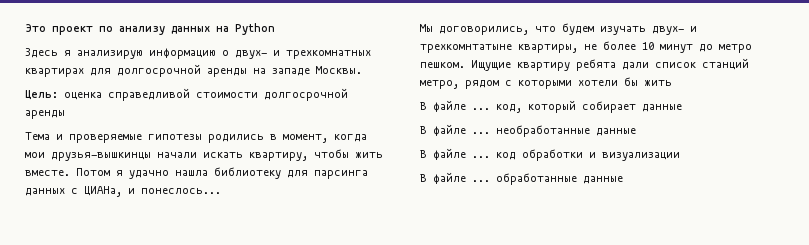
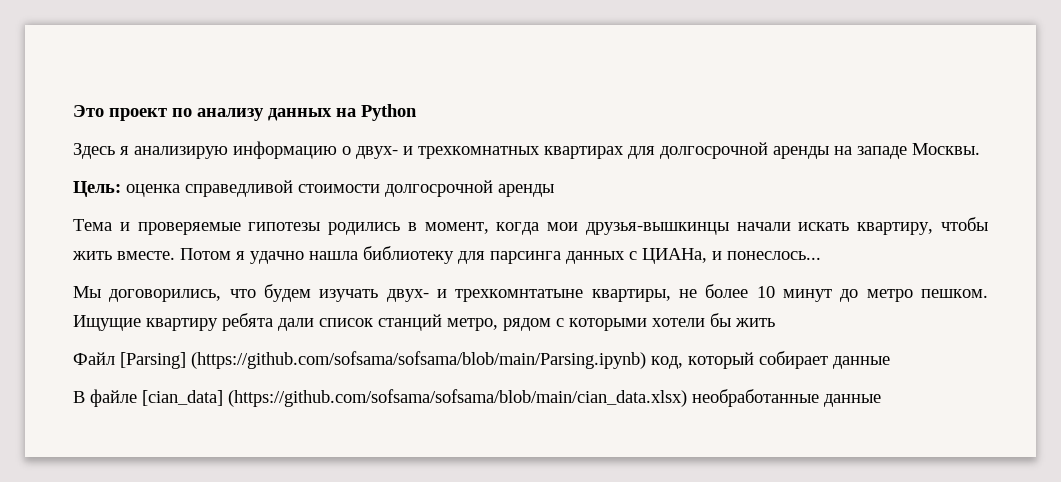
- В файле ... код, который собирает данные
+ Файл [Parsing] (https://github.com/sofsama/sofsama/blob/main/Parsing.ipynb) код, который собирает данные
- В файле ... необработанные данные
+ В файле [cian_data] (https://github.com/sofsama/sofsama/blob/main/cian_data.xlsx) необработанные данные
- В файле ... код обработки и визуализации
- В файле ... обработанные данные

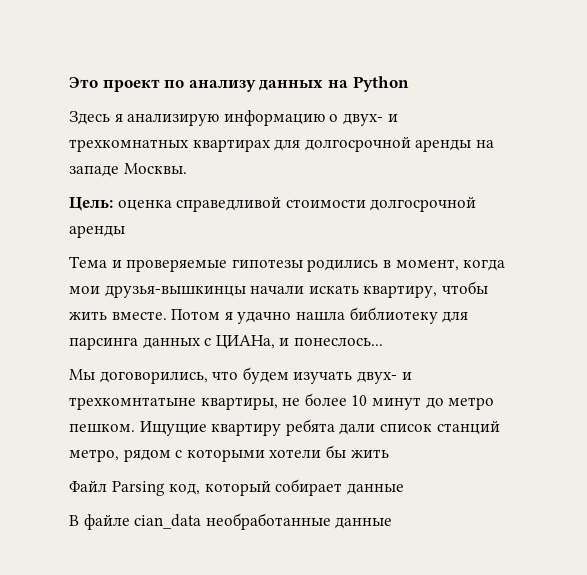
- Файл [Parsing] (https://github.com/sofsama/sofsama/blob/main/Parsing.ipynb) код, который собирает данные
+ Файл Parsing код, который собирает данные
- В файле [cian_data] (https://github.com/sofsama/sofsama/blob/main/cian_data.xlsx) необработанные данные
+ В файле cian_data необработанные данные

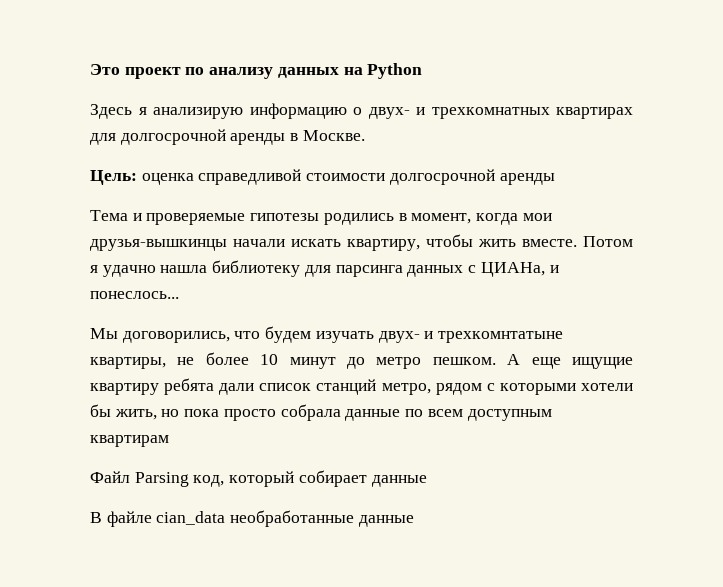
- Здесь я анализирую информацию о двух- и трехкомнатных квартирах для долгосрочной аренды на западе Москвы.
+ Здесь я анализирую информацию о двух- и трехкомнатных квартирах для долгосрочной аренды в Москве.
- Ищущие квартиру ребята дали список станций метро, рядом с которыми хотели бы жить
+ А еще ищущие квартиру ребята дали список станций метро, рядом с которыми хотели бы жить, но пока просто собрала данные по всем доступным квартирам

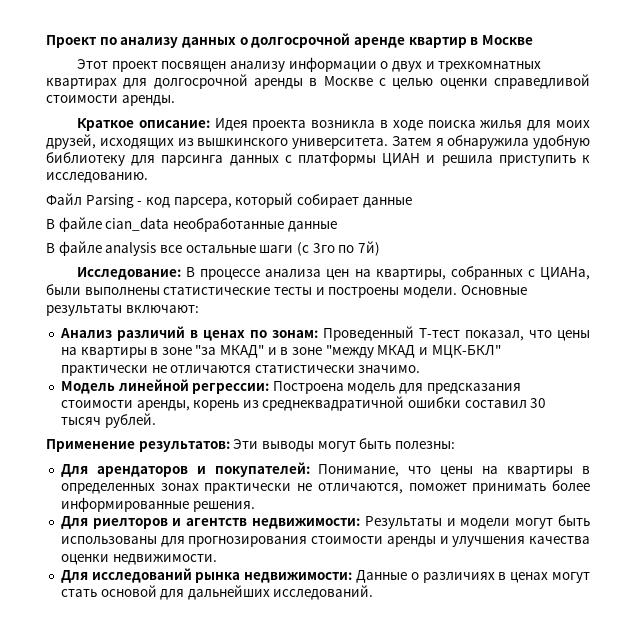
- Это проект по анализу данных на Python
- Здесь я анализирую информацию о двух- и трехкомнатных квартирах для долгосрочной аренды в Москве.
- Цель: оценка справедливой стоимости долгосрочной аренды
- Тема и проверяемые гипотезы родились в момент, когда мои друзья-вышкинцы начали искать квартиру, чтобы жить вместе. Потом я удачно нашла библиотеку для парсинга данных с ЦИАНа, и понеслось...
- Мы договорились, что будем изучать двух- и трехкомнтатыне квартиры, не более 10 минут до метро пешком. А еще ищущие квартиру ребята дали список станций метро, рядом с которыми хотели бы жить, но пока просто собрала данные по всем доступным квартирам
+ Проект по анализу данных о долгосрочной аренде квартир в Москве
+ Этот проект посвящен анализу информации о двух и трехкомнатных квартирах для долгосрочной аренды в Москве с целью оценки справедливой стоимости аренды.
+ Краткое описание: Идея проекта возникла в ходе поиска жилья для моих друзей, исходящих из вышкинского университета. Затем я обнаружила удобную библиотеку для парсинга данных с платформы ЦИАН и решила приступить к исследованию.
- Файл Parsing код, который собирает данные
+ Файл Parsing - код парсера, который собирает данные
+ В файле analysis все остальные шаги (с 3го по 7й)
+ Исследование: В процессе анализа цен на квартиры, собранных с ЦИАНа, были выполнены статистические тесты и построены модели. Основные результаты включают:
+ Анализ различий в ценах по зонам: Проведенный T-тест показал, что цены на квартиры в зоне "за МКАД" и в зоне "между МКАД и МЦК-БКЛ" практически не отличаются статистически значимо.
+ Модель линейной регрессии: Построена модель для предсказания стоимости аренды, корень из среднеквадратичной ошибки составил 30 тысяч рублей.
+ Применение результатов: Эти выводы могут быть полезны:
+ Для арендаторов и покупателей: Понимание, что цены на квартиры в определенных зонах практически не отличаются, поможет принимать более информированные решения.
+ Для риелторов и агентств недвижимости: Результаты и модели могут быть использованы для прогнозирования стоимости аренды и улучшения качества оценки недвижимости.
+ Для исследований рынка недвижимости: Данные о различиях в ценах могут стать основой для дальнейших исследований.

